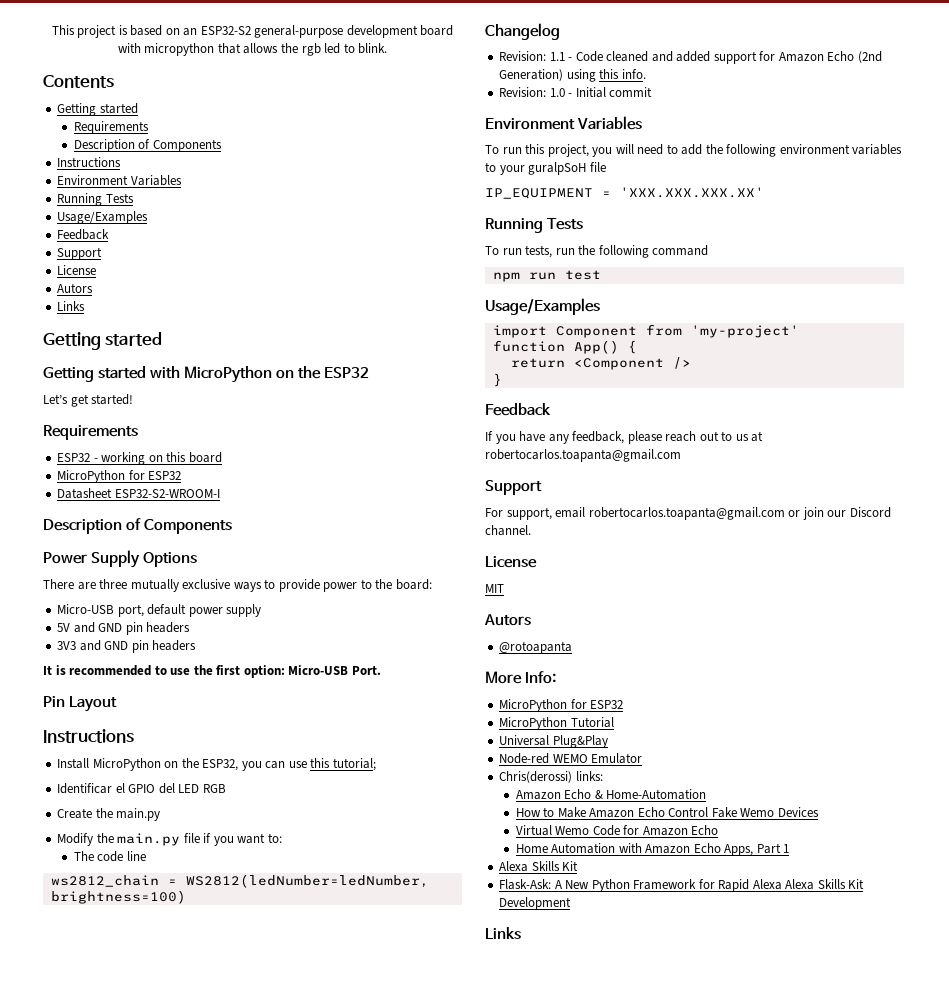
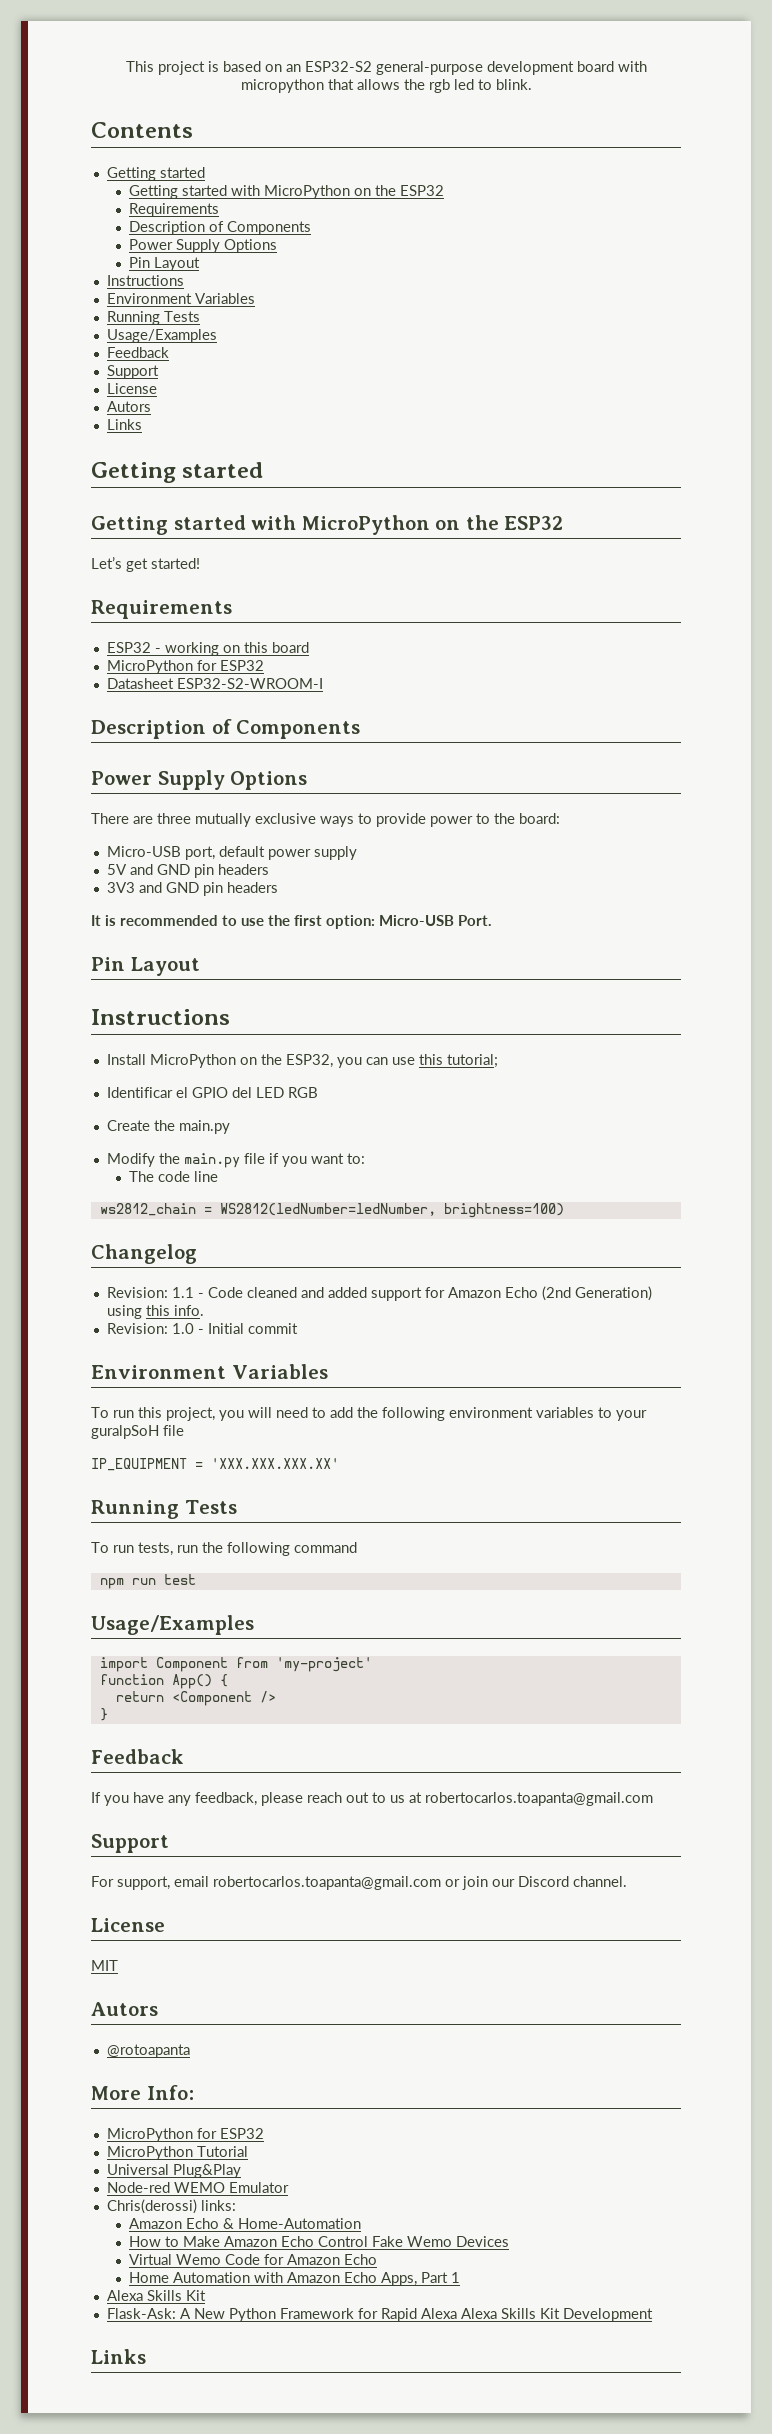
  Contents
  Getting started
+ Getting started with MicroPython on the ESP32
  Requirements
  Description of Components
+ Power Supply Options
+ Pin Layout

